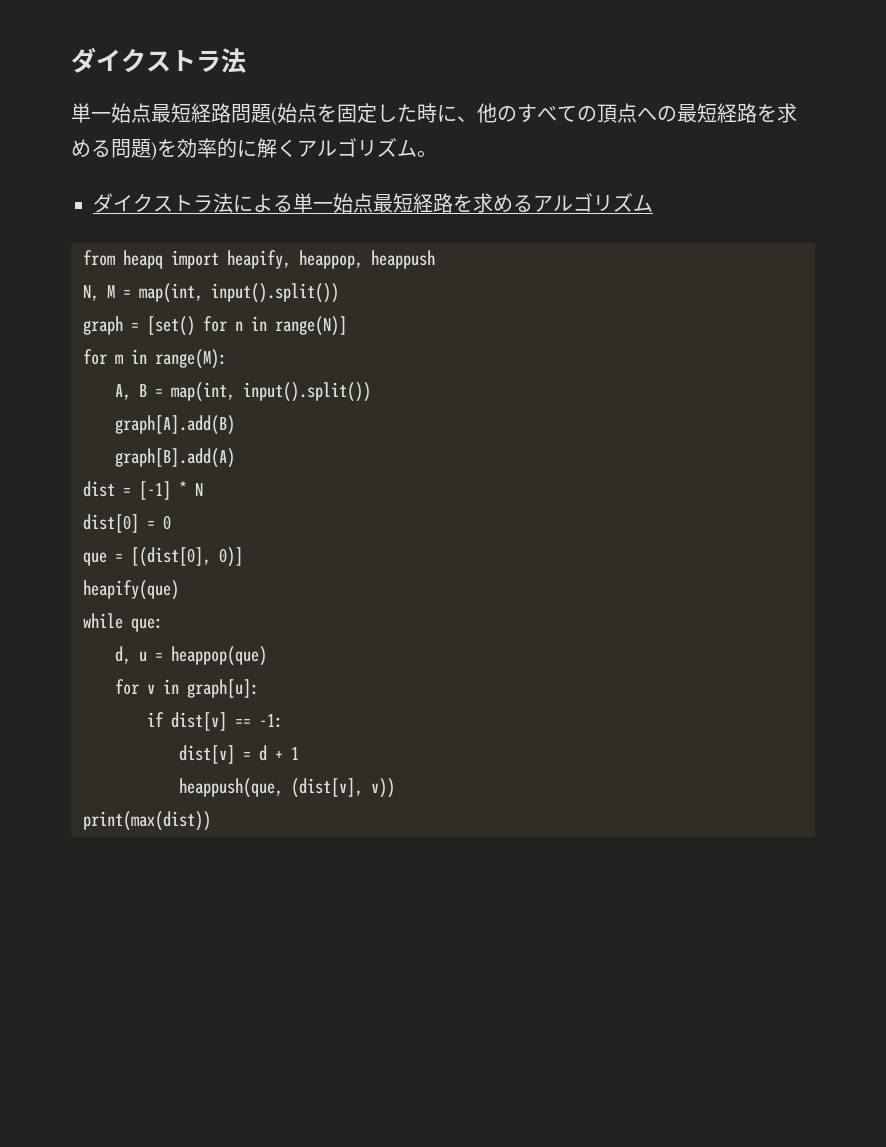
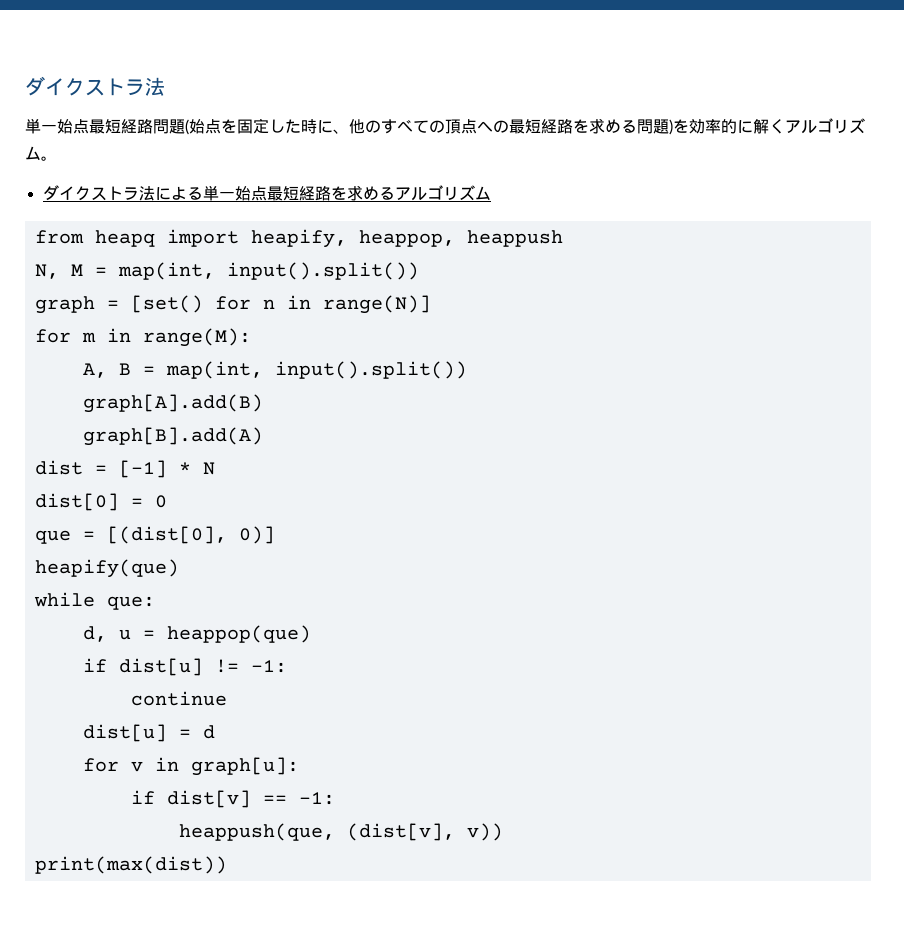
+ if dist[u] != -1:
+ continue
+ dist[u] = d
- dist[v] = d + 1

